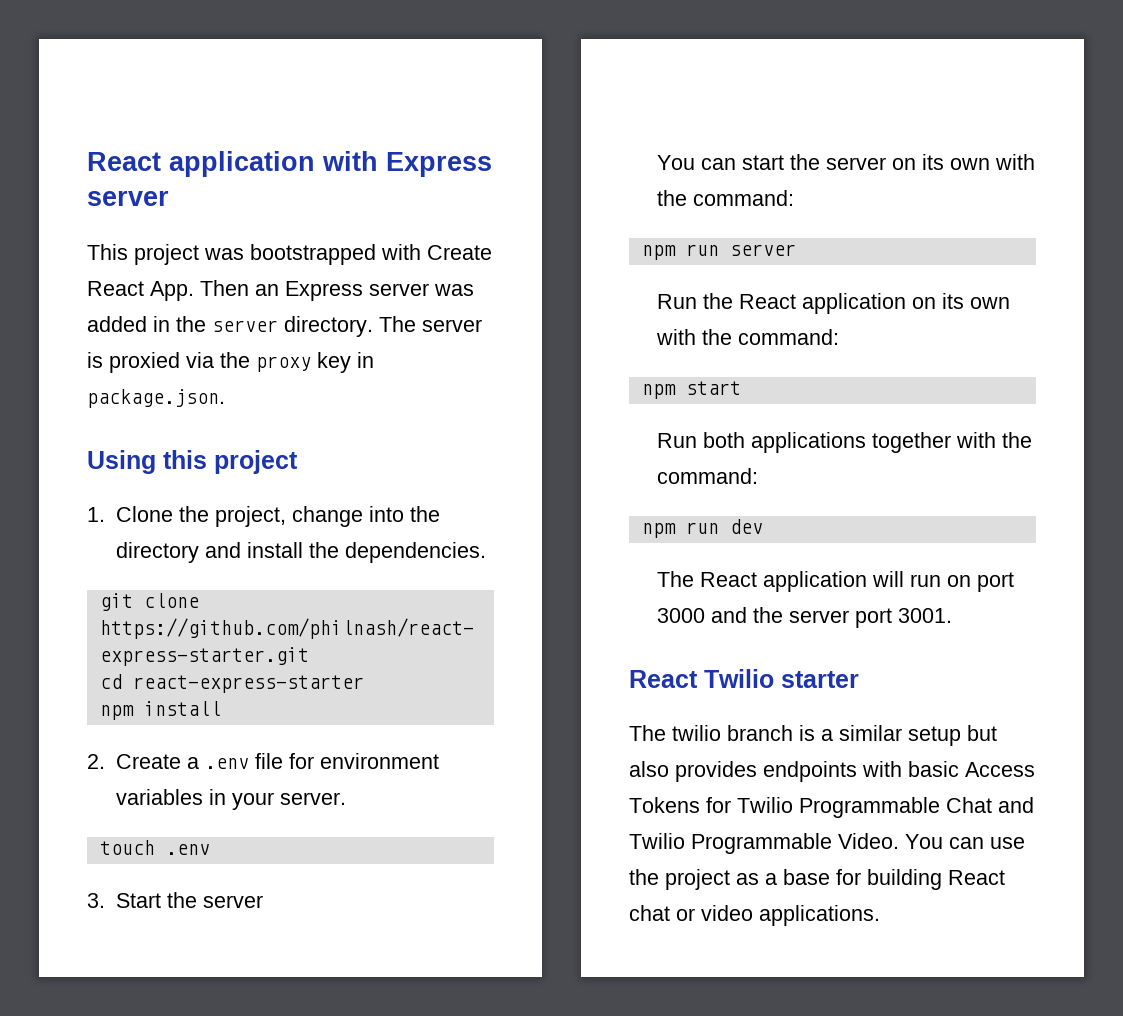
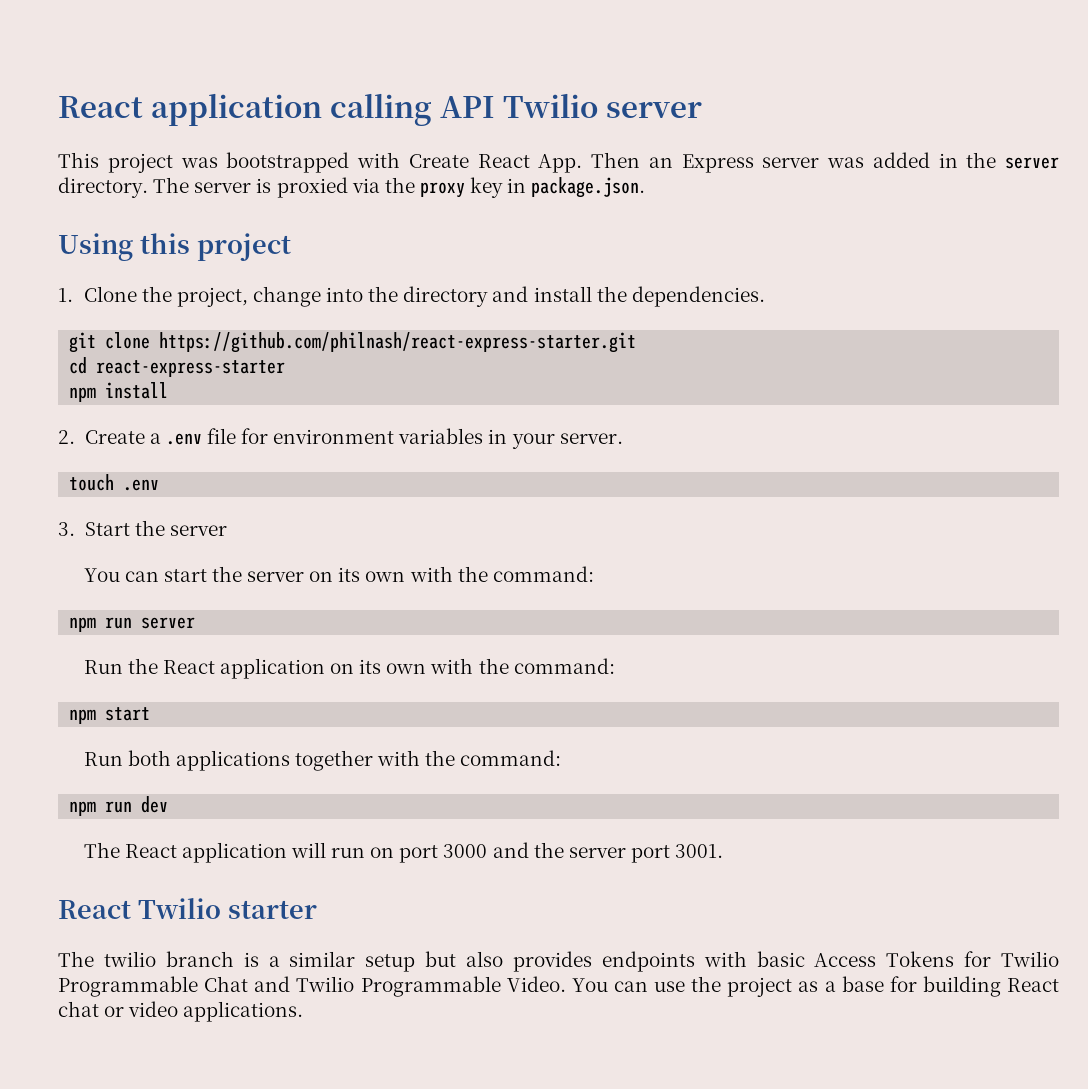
- React application with Express server
+ React application calling API Twilio server

